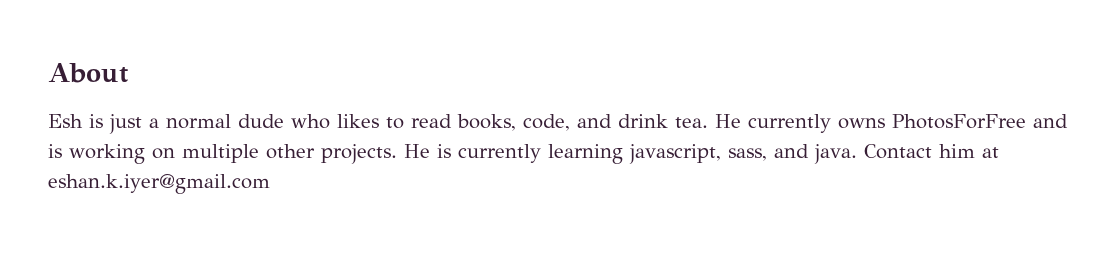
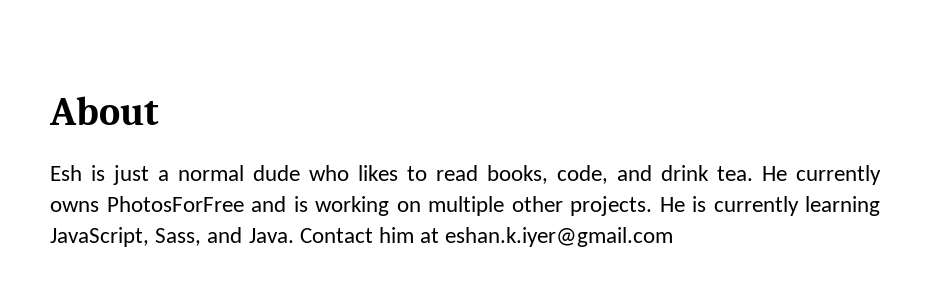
- He is currently learning javascript, sass, and java.
+ He is currently learning JavaScript, Sass, and Java.

